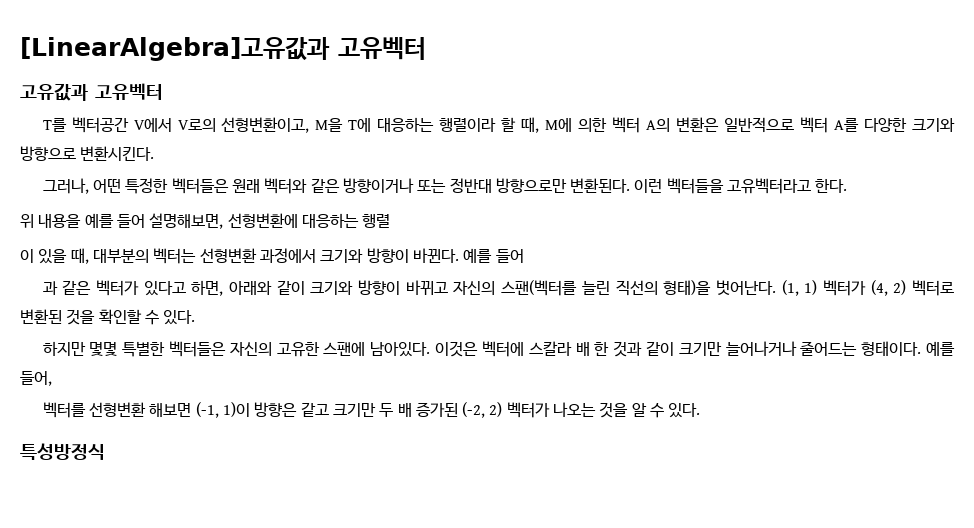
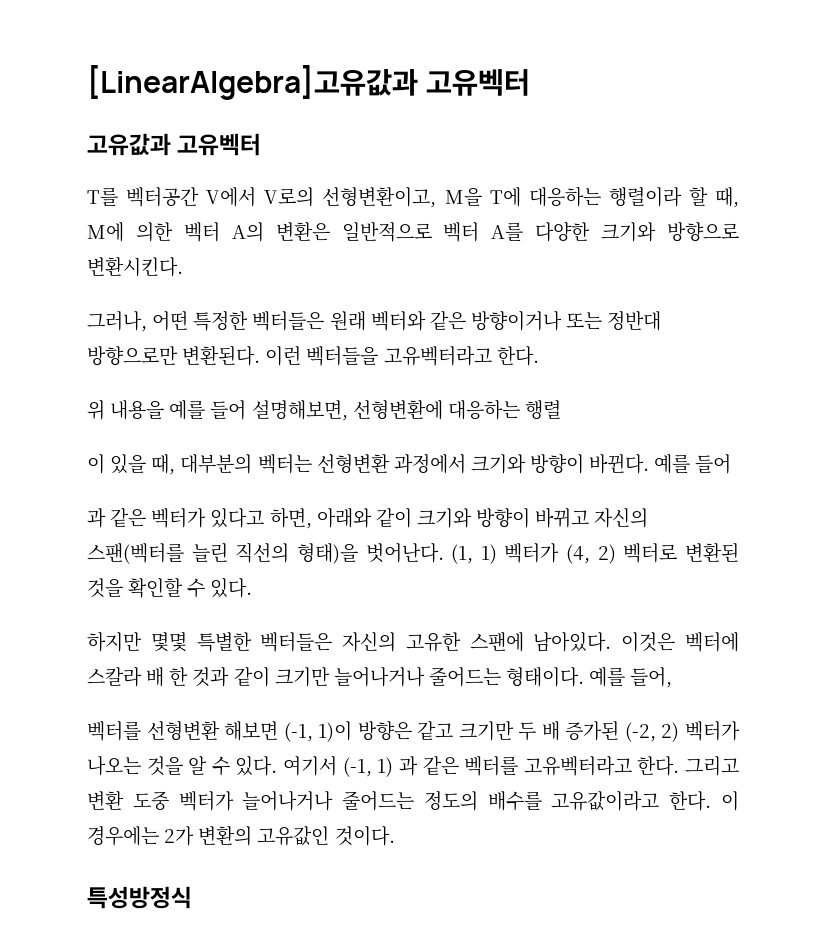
+ 여기서 (-1, 1) 과 같은 벡터를 고유벡터라고 한다. 그리고 변환 도중 벡터가 늘어나거나 줄어드는 정도의 배수를 고유값이라고 한다. 이 경우에는 2가 변환의 고유값인 것이다.

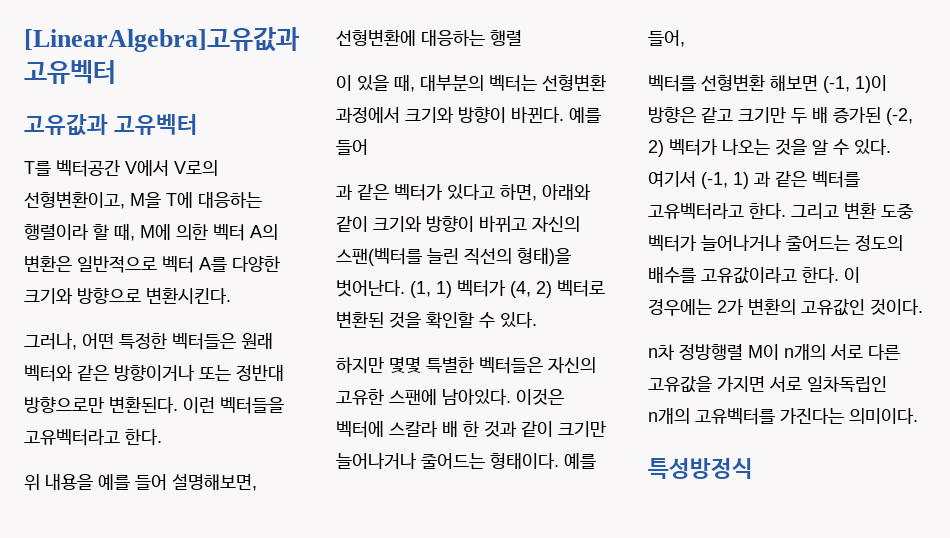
+ n차 정방행렬 M이 n개의 서로 다른 고유값을 가지면 서로 일차독립인 n개의 고유벡터를 가진다는 의미이다.

